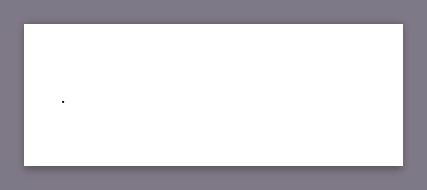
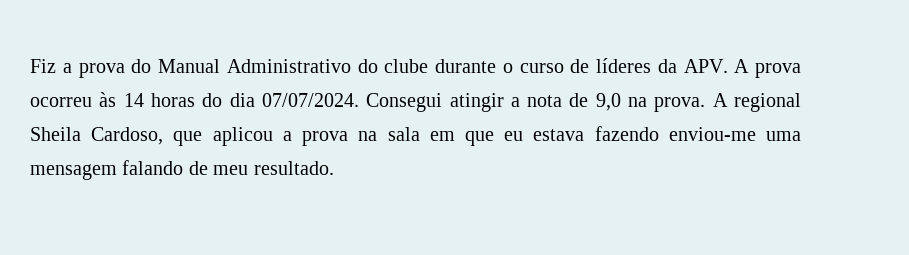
- .
+ Fiz a prova do Manual Administrativo do clube durante o curso de líderes da APV. A prova ocorreu às 14 horas do dia 07/07/2024. Consegui atingir a nota de 9,0 na prova. A regional Sheila Cardoso, que aplicou a prova na sala em que eu estava fazendo enviou-me uma mensagem falando de meu resultado.

